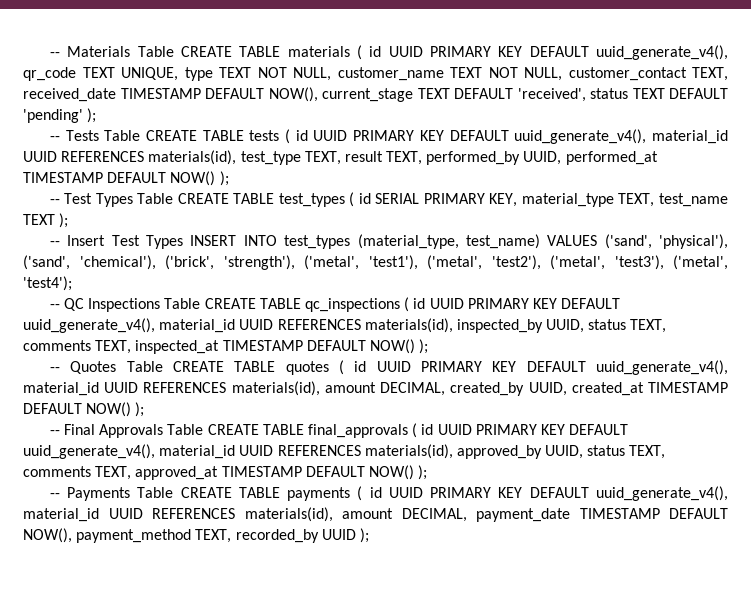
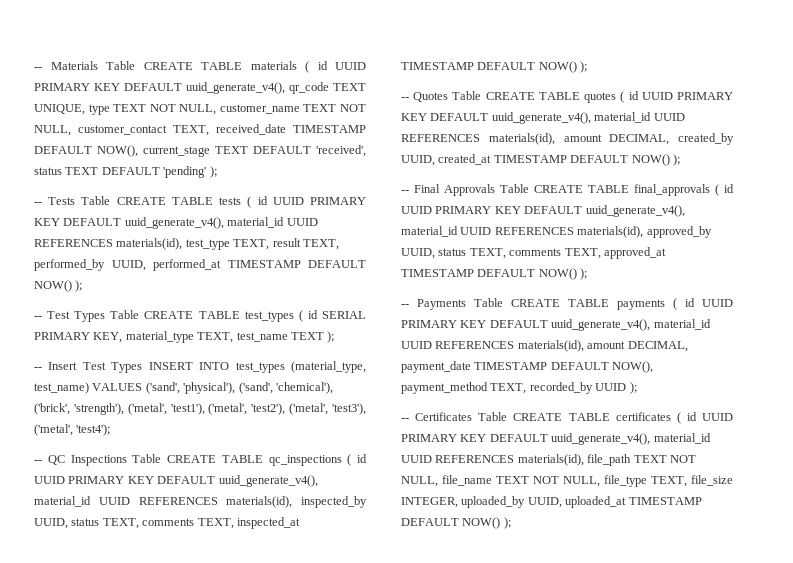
+ -- Certificates Table CREATE TABLE certificates ( id UUID PRIMARY KEY DEFAULT uuid_generate_v4(), material_id UUID REFERENCES materials(id), file_path TEXT NOT NULL, file_name TEXT NOT NULL, file_type TEXT, file_size INTEGER, uploaded_by UUID, uploaded_at TIMESTAMP DEFAULT NOW() );

